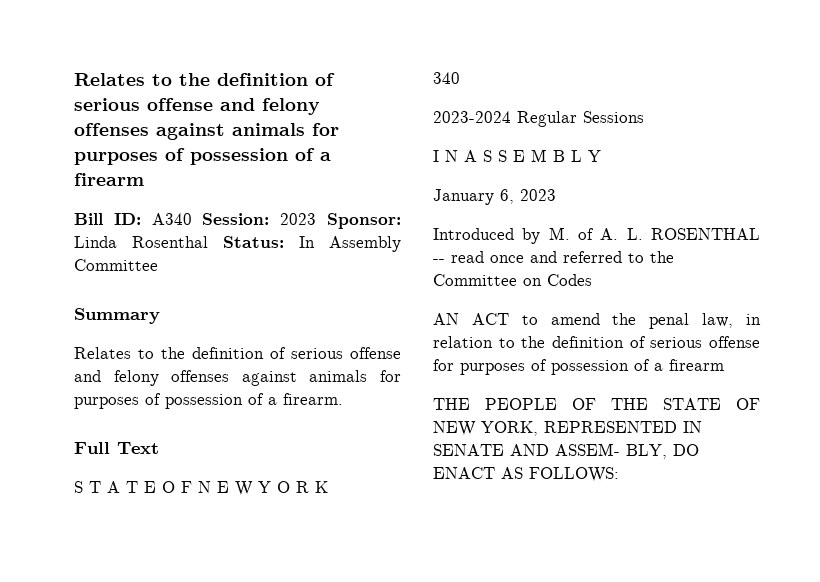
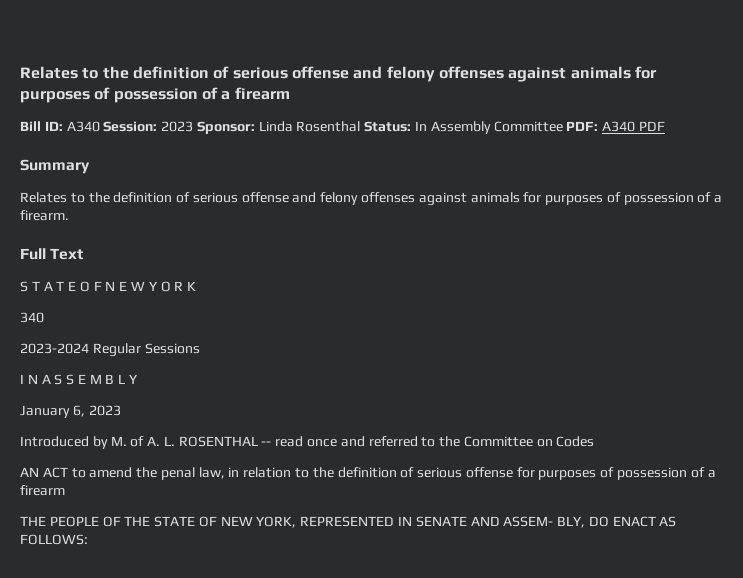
- Bill ID: A340 Session: 2023 Sponsor: Linda Rosenthal Status: In Assembly Committee
+ Bill ID: A340 Session: 2023 Sponsor: Linda Rosenthal Status: In Assembly Committee PDF: A340 PDF

